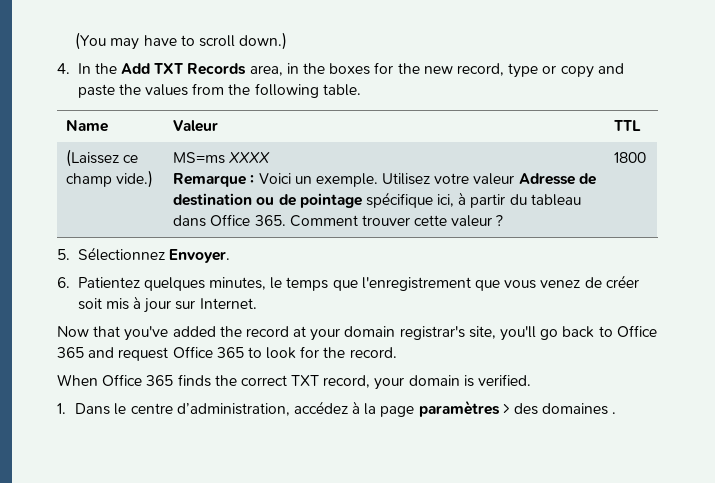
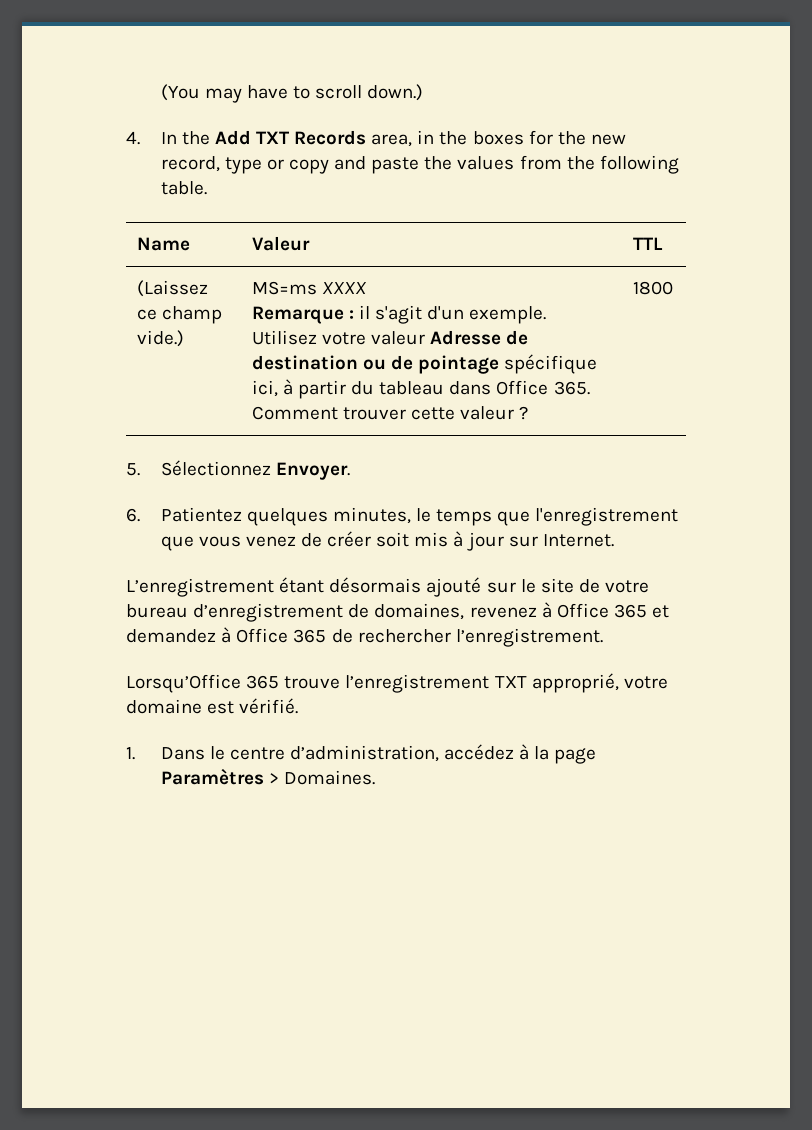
  (Laissez ce champ vide.) | MS=ms XXXX
- Remarque : Voici un exemple. Utilisez votre valeur Adresse de destination ou de pointage spécifique ici, à partir du tableau dans Office 365. Comment trouver cette valeur ? | 1800
+ Remarque : il s'agit d'un exemple. Utilisez votre valeur Adresse de destination ou de pointage spécifique ici, à partir du tableau dans Office 365. Comment trouver cette valeur ? | 1800
- Now that you've added the record at your domain registrar's site, you'll go back to Office 365 and request Office 365 to look for the record.
- When Office 365 finds the correct TXT record, your domain is verified.
+ L’enregistrement étant désormais ajouté sur le site de votre bureau d’enregistrement de domaines, revenez à Office 365 et demandez à Office 365 de rechercher l’enregistrement.
+ Lorsqu’Office 365 trouve l’enregistrement TXT approprié, votre domaine est vérifié.
- 1. Dans le centre d’administration, accédez à la page paramètres > des domaines .
+ 1. Dans le centre d’administration, accédez à la page Paramètres > Domaines.

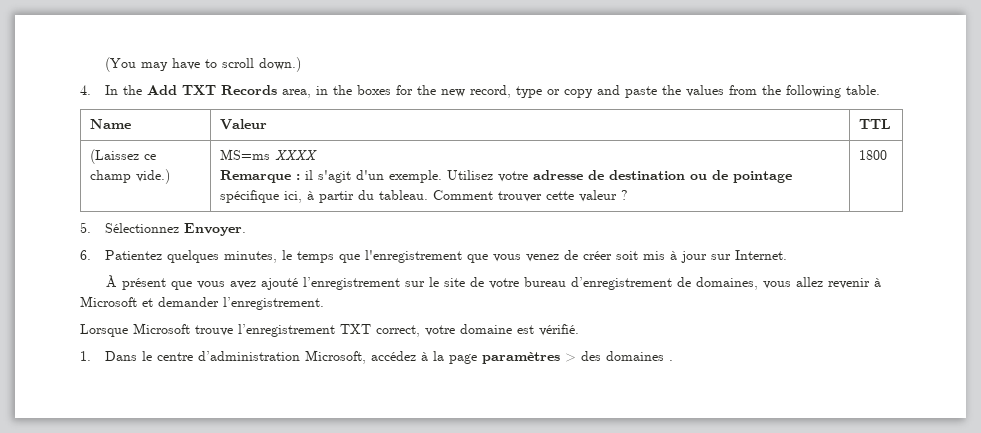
  (Laissez ce champ vide.) | MS=ms XXXX
- Remarque : il s'agit d'un exemple. Utilisez votre valeur Adresse de destination ou de pointage spécifique ici, à partir du tableau dans Office 365. Comment trouver cette valeur ? | 1800
+ Remarque : il s'agit d'un exemple. Utilisez votre adresse de destination ou de pointage spécifique ici, à partir du tableau. Comment trouver cette valeur ? | 1800
- L’enregistrement étant désormais ajouté sur le site de votre bureau d’enregistrement de domaines, revenez à Office 365 et demandez à Office 365 de rechercher l’enregistrement.
+ À présent que vous avez ajouté l’enregistrement sur le site de votre bureau d’enregistrement de domaines, vous allez revenir à Microsoft et demander l’enregistrement.
- Lorsqu’Office 365 trouve l’enregistrement TXT approprié, votre domaine est vérifié.
+ Lorsque Microsoft trouve l’enregistrement TXT correct, votre domaine est vérifié.
- 1. Dans le centre d’administration, accédez à la page Paramètres > Domaines.
+ 1. Dans le centre d’administration Microsoft, accédez à la page paramètres > des domaines .

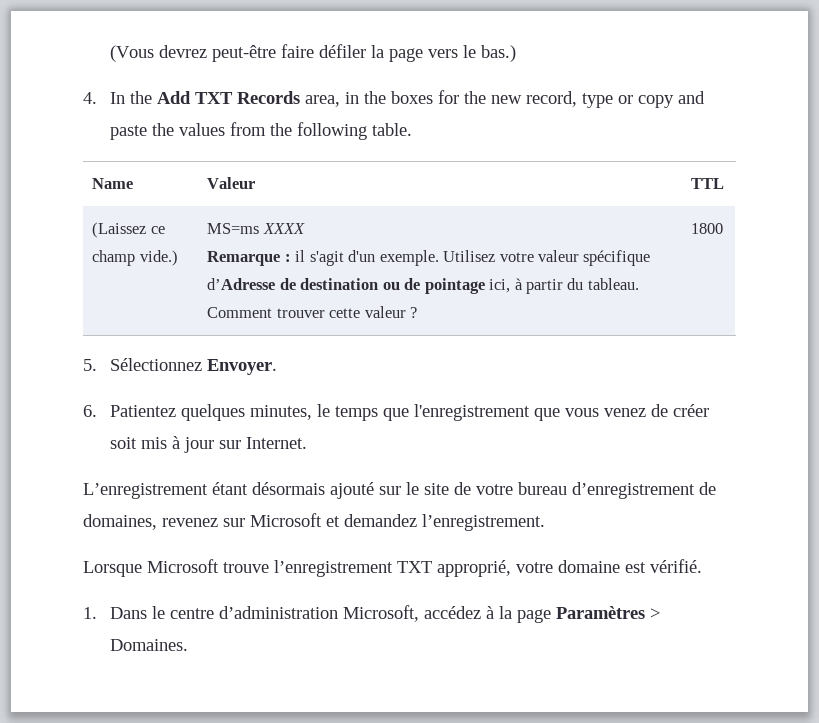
- (You may have to scroll down.)
+ (Vous devrez peut-être faire défiler la page vers le bas.)
  (Laissez ce champ vide.) | MS=ms XXXX
- Remarque : il s'agit d'un exemple. Utilisez votre adresse de destination ou de pointage spécifique ici, à partir du tableau. Comment trouver cette valeur ? | 1800
+ Remarque : il s'agit d'un exemple. Utilisez votre valeur spécifique d’Adresse de destination ou de pointage ici, à partir du tableau. Comment trouver cette valeur ? | 1800
- À présent que vous avez ajouté l’enregistrement sur le site de votre bureau d’enregistrement de domaines, vous allez revenir à Microsoft et demander l’enregistrement.
+ L’enregistrement étant désormais ajouté sur le site de votre bureau d’enregistrement de domaines, revenez sur Microsoft et demandez l’enregistrement.
- Lorsque Microsoft trouve l’enregistrement TXT correct, votre domaine est vérifié.
+ Lorsque Microsoft trouve l’enregistrement TXT approprié, votre domaine est vérifié.
- 1. Dans le centre d’administration Microsoft, accédez à la page paramètres > des domaines .
+ 1. Dans le centre d’administration Microsoft, accédez à la page Paramètres > Domaines.

